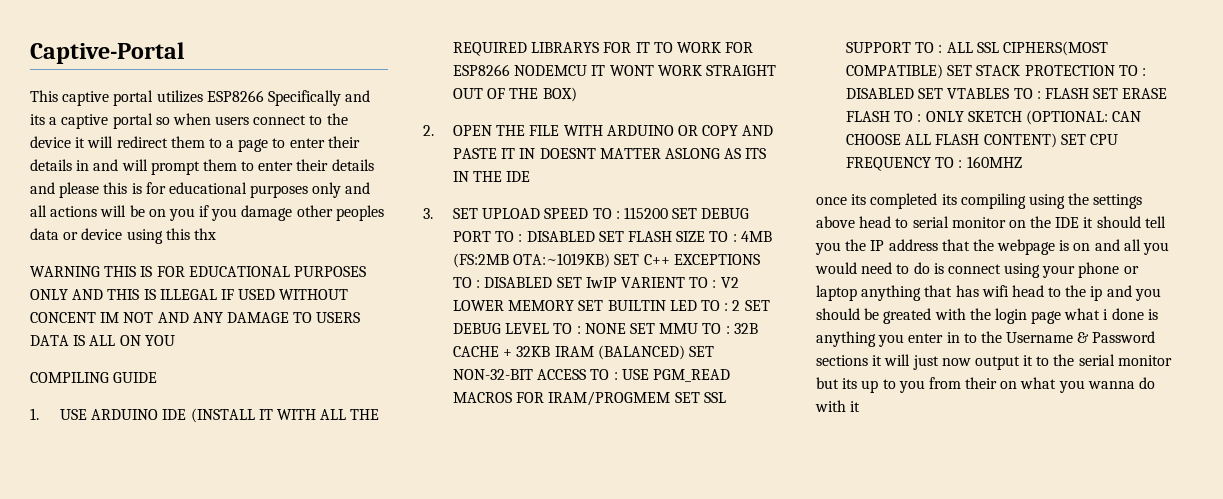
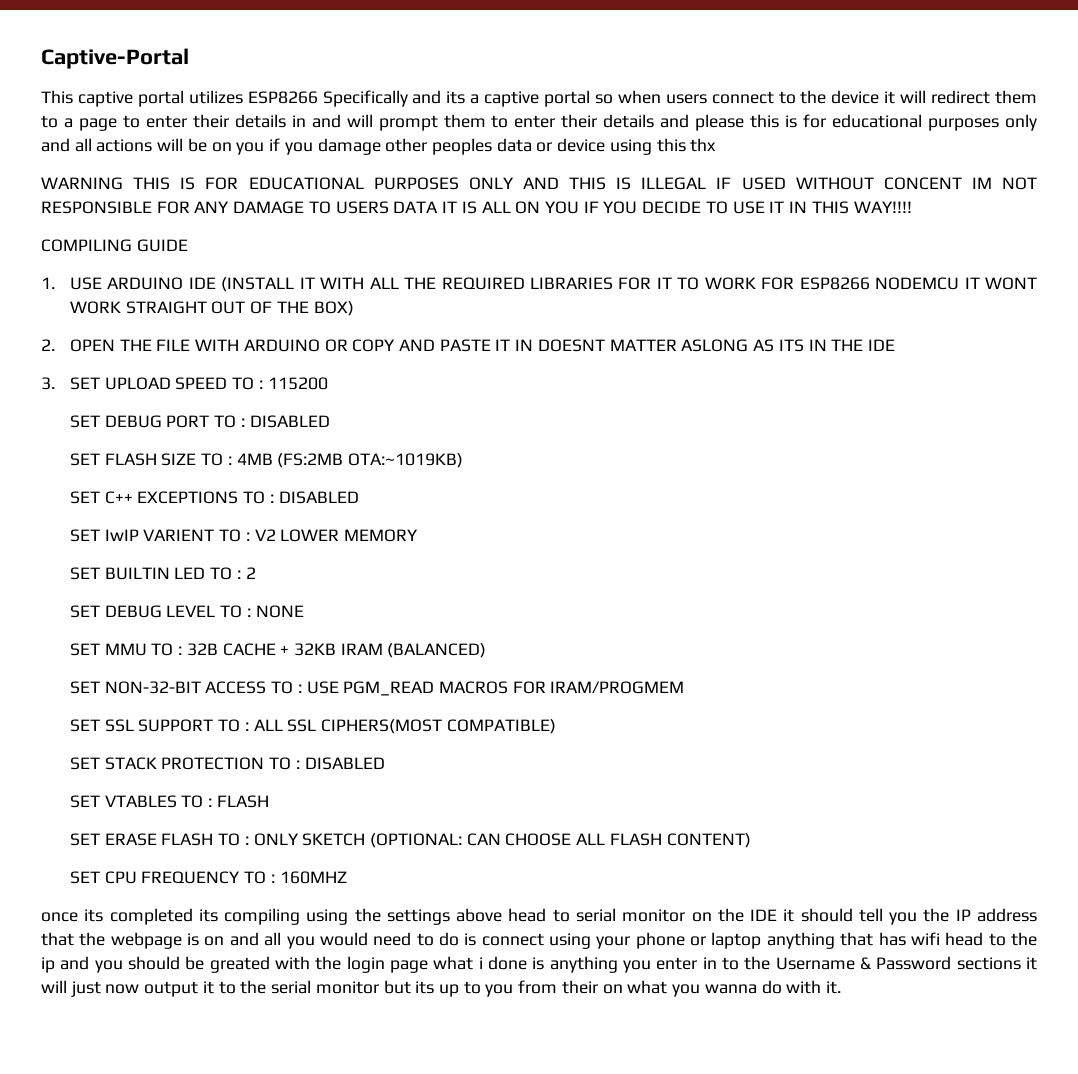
- WARNING THIS IS FOR EDUCATIONAL PURPOSES ONLY AND THIS IS ILLEGAL IF USED WITHOUT CONCENT IM NOT AND ANY DAMAGE TO USERS DATA IS ALL ON YOU
+ WARNING THIS IS FOR EDUCATIONAL PURPOSES ONLY AND THIS IS ILLEGAL IF USED WITHOUT CONCENT IM NOT RESPONSIBLE FOR ANY DAMAGE TO USERS DATA IT IS ALL ON YOU IF YOU DECIDE TO USE IT IN THIS WAY!!!!
- 1. USE ARDUINO IDE (INSTALL IT WITH ALL THE REQUIRED LIBRARYS FOR IT TO WORK FOR ESP8266 NODEMCU IT WONT WORK STRAIGHT OUT OF THE BOX)
+ 1. USE ARDUINO IDE (INSTALL IT WITH ALL THE REQUIRED LIBRARIES FOR IT TO WORK FOR ESP8266 NODEMCU IT WONT WORK STRAIGHT OUT OF THE BOX)
- 115200 SET DEBUG PORT TO : DISABLED SET FLASH SIZE TO :
+ 115200
+ SET DEBUG PORT TO : DISABLED
+ SET FLASH SIZE TO :
- 4MB (FS:2MB OTA:~1019KB) SET C++ EXCEPTIONS TO : DISABLED SET IwIP VARIENT TO :
+ 4MB (FS:2MB OTA:~1019KB)
+ SET C++ EXCEPTIONS TO : DISABLED
+ SET IwIP VARIENT TO :
- V2 LOWER MEMORY SET BUILTIN LED TO :
+ V2 LOWER MEMORY
+ SET BUILTIN LED TO :
- 2 SET DEBUG LEVEL TO :
+ 2
+ SET DEBUG LEVEL TO :
- NONE SET MMU TO :
+ NONE
+ SET MMU TO :
- 32B CACHE + 32KB IRAM (BALANCED) SET NON-32-BIT ACCESS TO :
+ 32B CACHE + 32KB IRAM (BALANCED)
+ SET NON-32-BIT ACCESS TO :
- USE PGM_READ MACROS FOR IRAM/PROGMEM SET SSL SUPPORT TO :
+ USE PGM_READ MACROS FOR IRAM/PROGMEM
+ SET SSL SUPPORT TO :
- ALL SSL CIPHERS(MOST COMPATIBLE) SET STACK PROTECTION TO : DISABLED SET VTABLES TO : FLASH SET ERASE FLASH TO :
+ ALL SSL CIPHERS(MOST COMPATIBLE)
+ SET STACK PROTECTION TO : DISABLED
+ SET VTABLES TO : FLASH
+ SET ERASE FLASH TO :
- CAN CHOOSE ALL FLASH CONTENT) SET CPU FREQUENCY TO :
+ CAN CHOOSE ALL FLASH CONTENT)
+ SET CPU FREQUENCY TO :
- once its completed its compiling using the settings above head to serial monitor on the IDE it should tell you the IP address that the webpage is on and all you would need to do is connect using your phone or laptop anything that has wifi head to the ip and you should be greated with the login page what i done is anything you enter in to the Username & Password sections it will just now output it to the serial monitor but its up to you from their on what you wanna do with it
+ once its completed its compiling using the settings above head to serial monitor on the IDE it should tell you the IP address that the webpage is on and all you would need to do is connect using your phone or laptop anything that has wifi head to the ip and you should be greated with the login page what i done is anything you enter in to the Username & Password sections it will just now output it to the serial monitor but its up to you from their on what you wanna do with it.

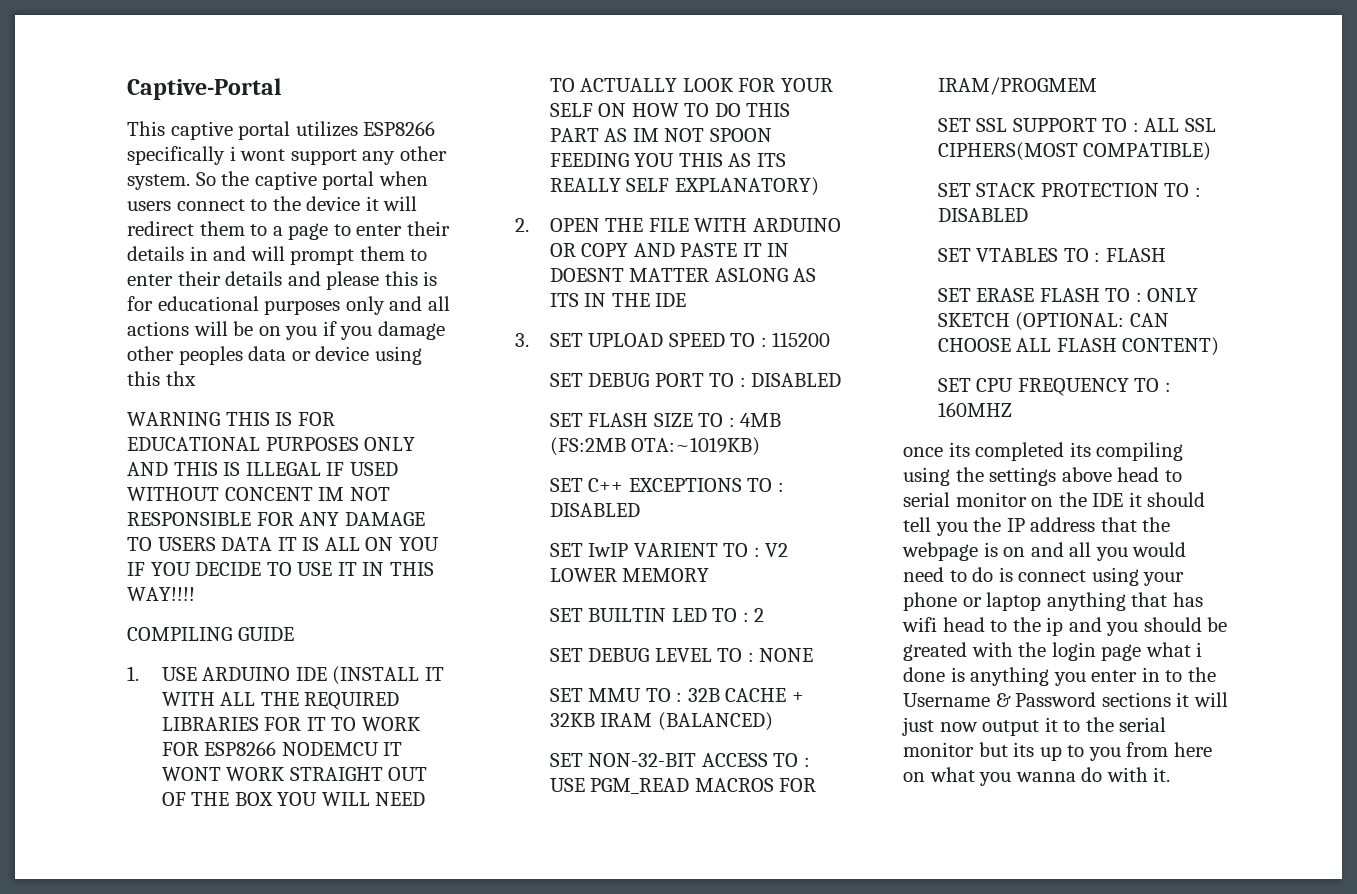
- This captive portal utilizes ESP8266 Specifically and its a captive portal so when users connect to the device it will redirect them to a page to enter their details in and will prompt them to enter their details and please this is for educational purposes only and all actions will be on you if you damage other peoples data or device using this thx
+ This captive portal utilizes ESP8266 specifically i wont support any other system. So the captive portal when users connect to the device it will redirect them to a page to enter their details in and will prompt them to enter their details and please this is for educational purposes only and all actions will be on you if you damage other peoples data or device using this thx
- 1. USE ARDUINO IDE (INSTALL IT WITH ALL THE REQUIRED LIBRARIES FOR IT TO WORK FOR ESP8266 NODEMCU IT WONT WORK STRAIGHT OUT OF THE BOX)
+ 1. USE ARDUINO IDE (INSTALL IT WITH ALL THE REQUIRED LIBRARIES FOR IT TO WORK FOR ESP8266 NODEMCU IT WONT WORK STRAIGHT OUT OF THE BOX YOU WILL NEED TO ACTUALLY LOOK FOR YOUR SELF ON HOW TO DO THIS PART AS IM NOT SPOON FEEDING YOU THIS AS ITS REALLY SELF EXPLANATORY)
- once its completed its compiling using the settings above head to serial monitor on the IDE it should tell you the IP address that the webpage is on and all you would need to do is connect using your phone or laptop anything that has wifi head to the ip and you should be greated with the login page what i done is anything you enter in to the Username & Password sections it will just now output it to the serial monitor but its up to you from their on what you wanna do with it.
+ once its completed its compiling using the settings above head to serial monitor on the IDE it should tell you the IP address that the webpage is on and all you would need to do is connect using your phone or laptop anything that has wifi head to the ip and you should be greated with the login page what i done is anything you enter in to the Username & Password sections it will just now output it to the serial monitor but its up to you from here on what you wanna do with it.

